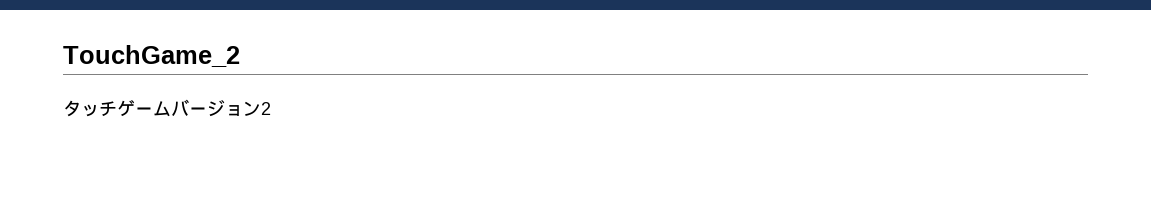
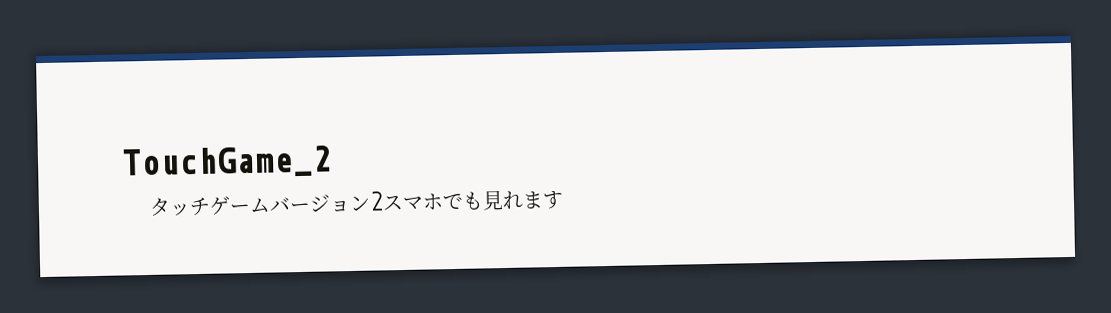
- タッチゲームバージョン2
+ タッチゲームバージョン2スマホでも見れます

